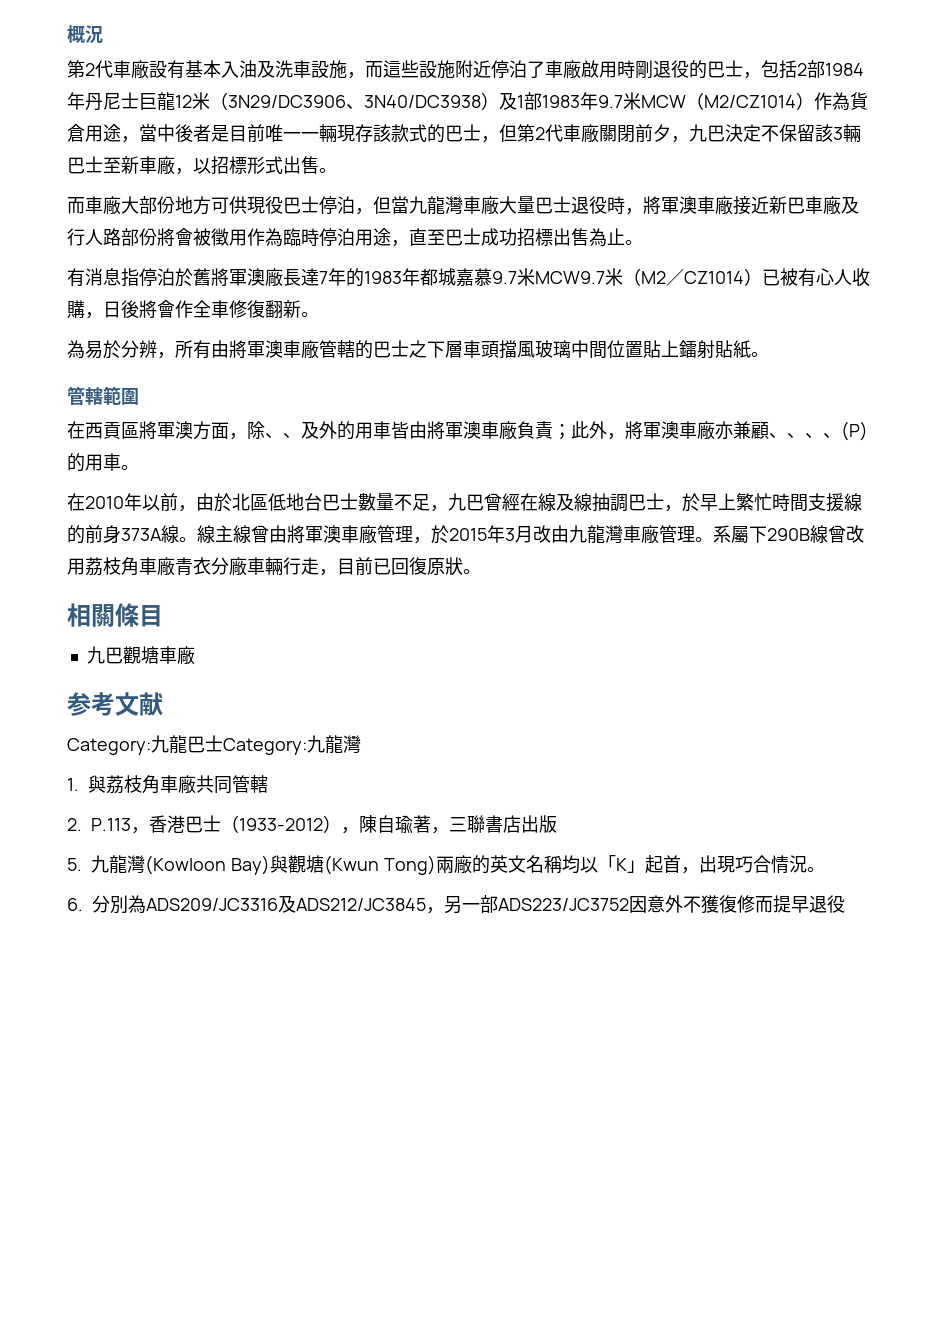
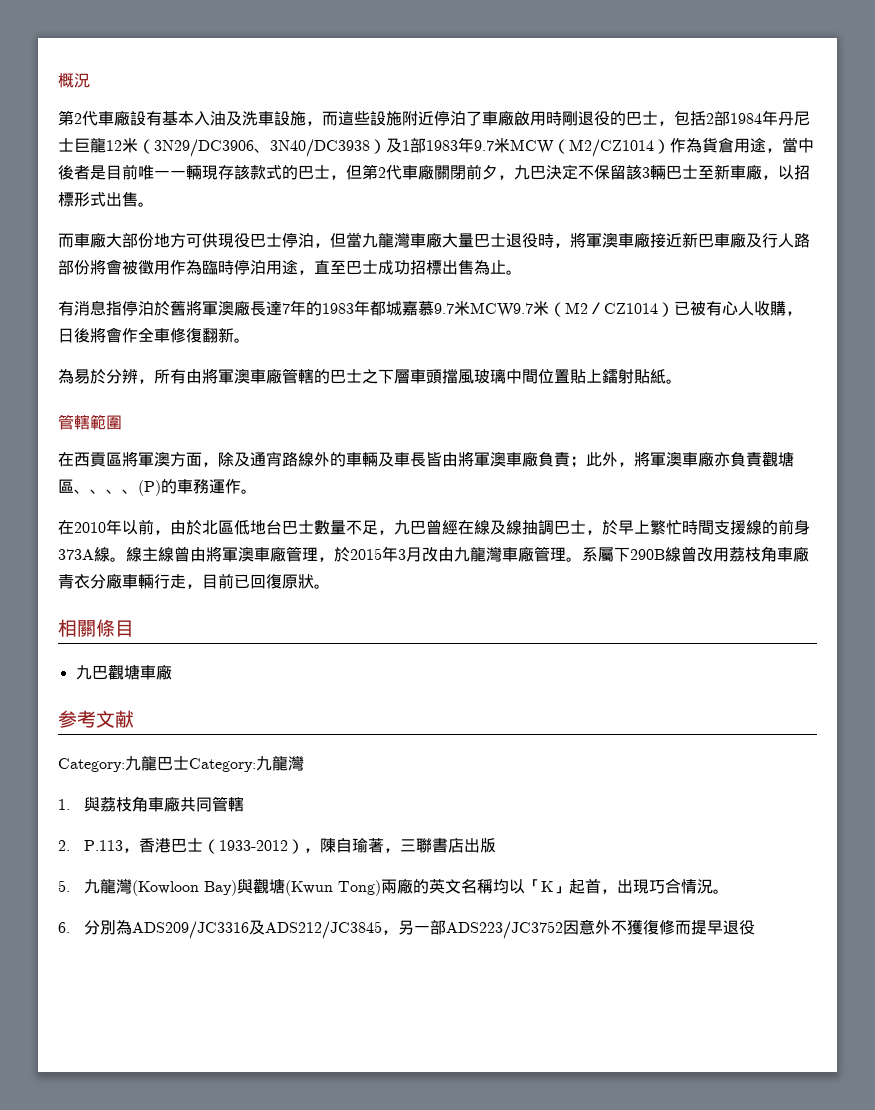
- 在西貢區將軍澳方面，除、、及外的用車皆由將軍澳車廠負責；此外，將軍澳車廠亦兼顧、、、、(P)的用車。
+ 在西貢區將軍澳方面，除及通宵路線外的車輛及車長皆由將軍澳車廠負責；此外，將軍澳車廠亦負責觀塘區、、、、(P)的車務運作。

